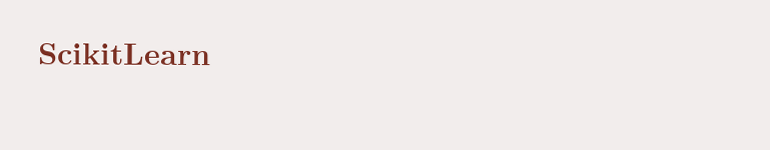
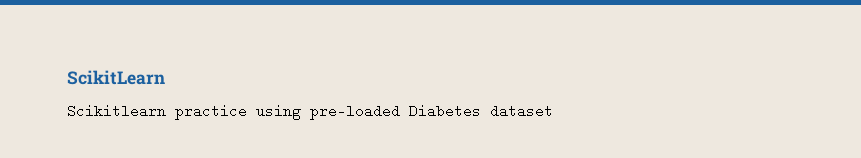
+ Scikitlearn practice using pre-loaded Diabetes dataset

